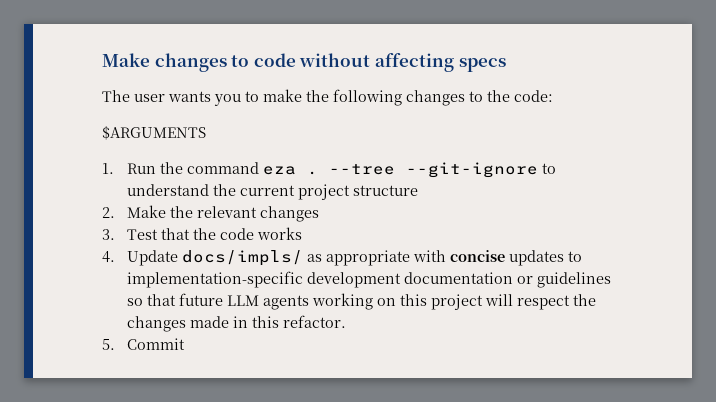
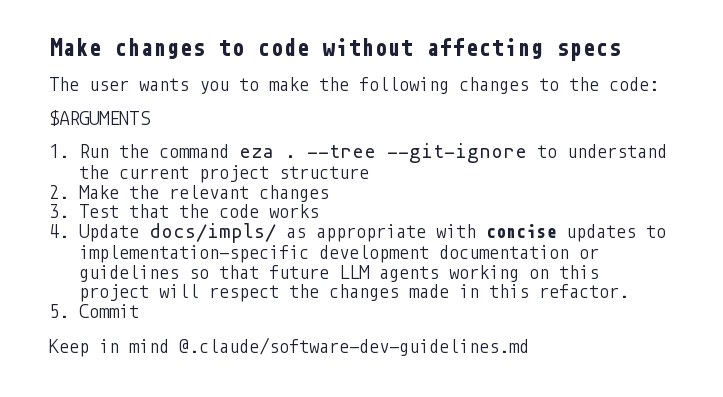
+ Keep in mind @.claude/software-dev-guidelines.md

